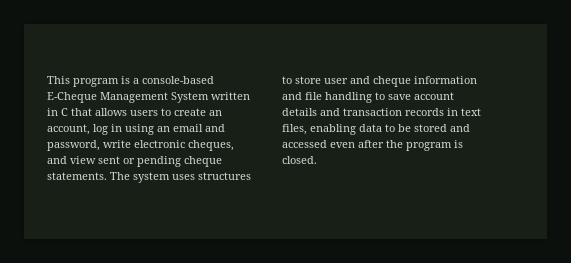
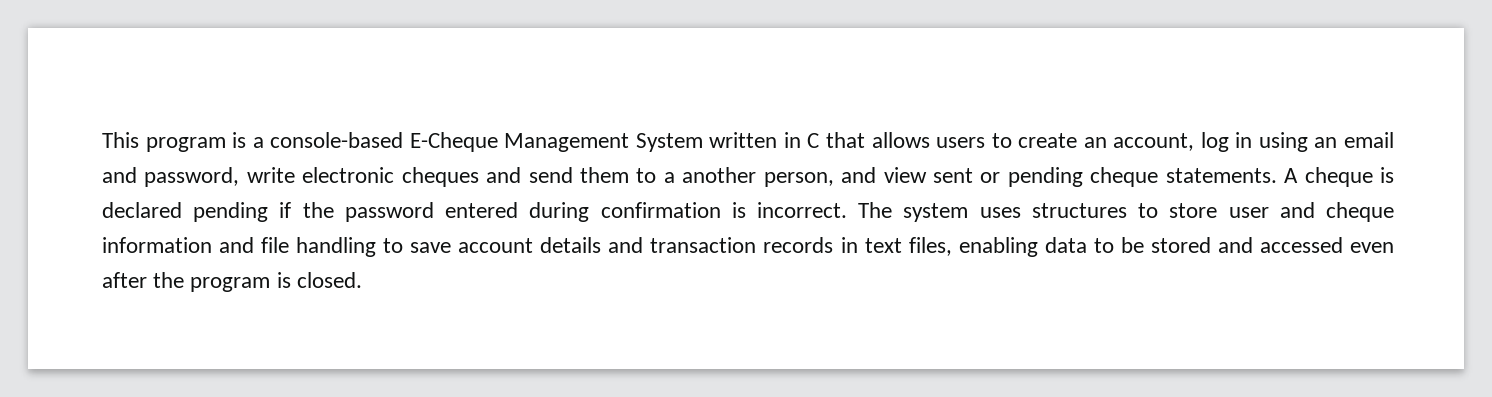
- This program is a console-based E-Cheque Management System written in C that allows users to create an account, log in using an email and password, write electronic cheques, and view sent or pending cheque statements.
+ This program is a console-based E-Cheque Management System written in C that allows users to create an account, log in using an email and password, write electronic cheques and send them to a another person, and view sent or pending cheque statements.
+ A cheque is declared pending if the password entered during confirmation is incorrect.

